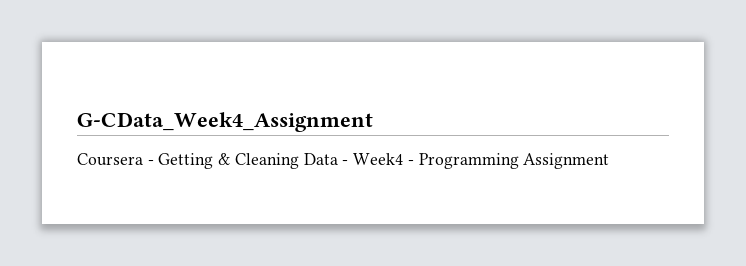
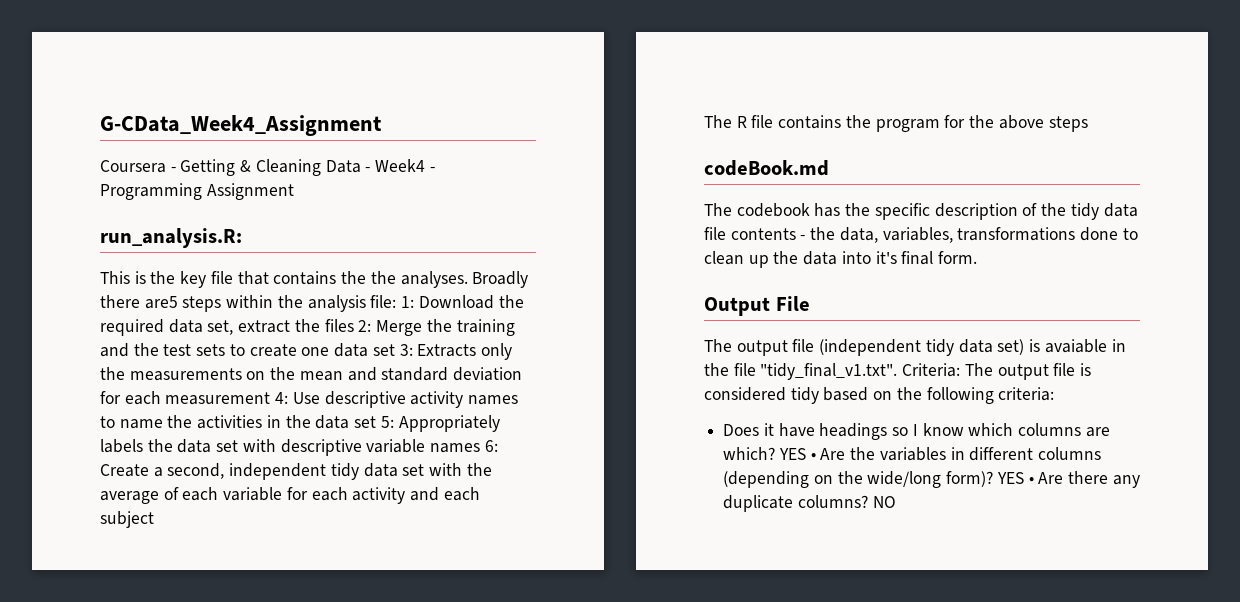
+ run_analysis.R:
+ This is the key file that contains the the analyses. Broadly there are5 steps within the analysis file: 1: Download the required data set, extract the files 2: Merge the training and the test sets to create one data set 3: Extracts only the measurements on the mean and standard deviation for each measurement 4: Use descriptive activity names to name the activities in the data set 5: Appropriately labels the data set with descriptive variable names 6: Create a second, independent tidy data set with the average of each variable for each activity and each subject
+ The R file contains the program for the above steps
+ codeBook.md
+ The codebook has the specific description of the tidy data file contents - the data, variables, transformations done to clean up the data into it's final form.
+ Output File
+ The output file (independent tidy data set) is avaiable in the file "tidy_final_v1.txt". Criteria: The output file is considered tidy based on the following criteria:
+ Does it have headings so I know which columns are which? YES • Are the variables in different columns (depending on the wide/long form)? YES • Are there any duplicate columns? NO

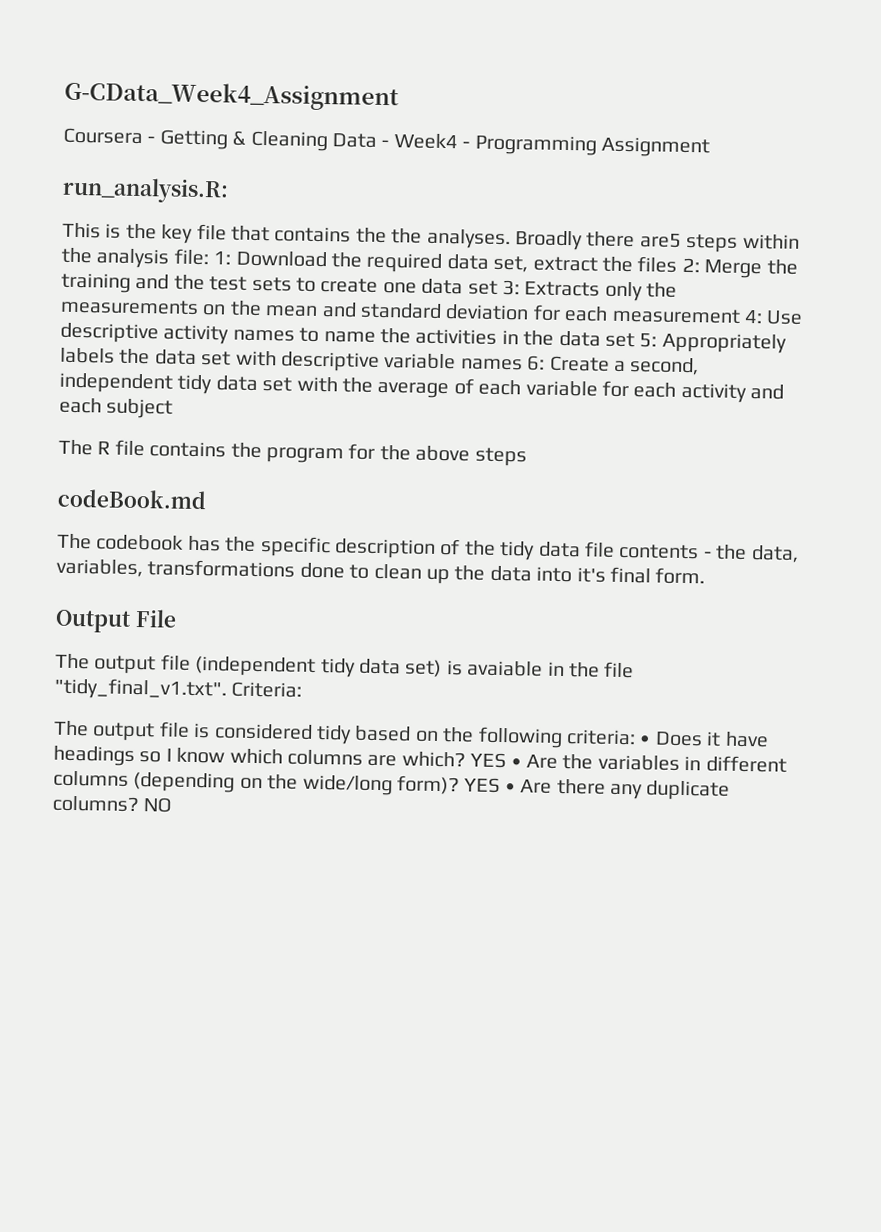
- The output file (independent tidy data set) is avaiable in the file "tidy_final_v1.txt". Criteria: The output file is considered tidy based on the following criteria:
- Does it have headings so I know which columns are which?
+ The output file (independent tidy data set) is avaiable in the file "tidy_final_v1.txt". Criteria:
+ The output file is considered tidy based on the following criteria: • Does it have headings so I know which columns are which?

